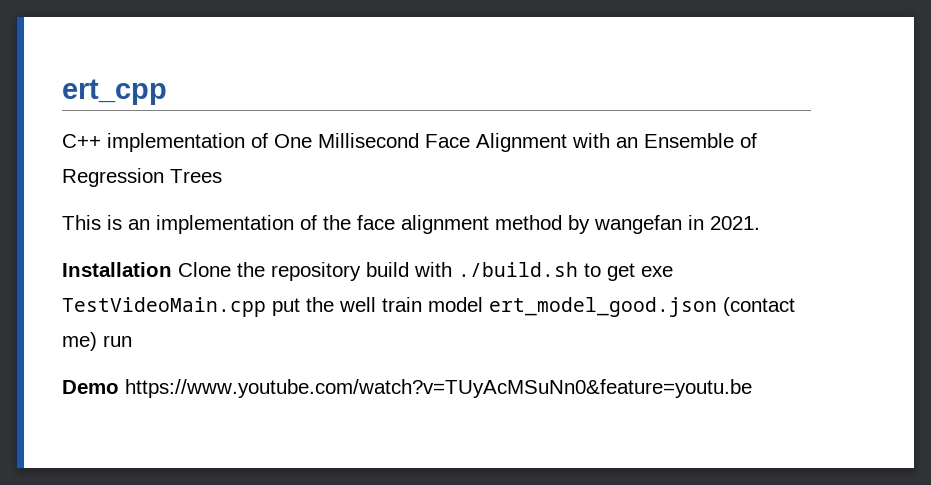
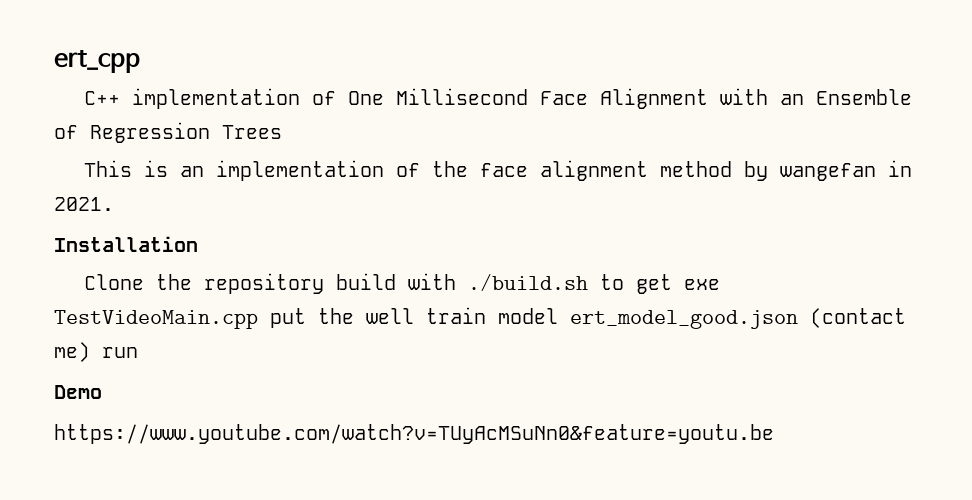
- Installation Clone the repository build with ./build.sh to get exe TestVideoMain.cpp put the well train model ert_model_good.json (contact me) run
+ Installation
+ Clone the repository build with ./build.sh to get exe TestVideoMain.cpp put the well train model ert_model_good.json (contact me) run
- Demo https://www.youtube.com/watch?v=TUyAcMSuNn0&feature=youtu.be
+ Demo
+ https://www.youtube.com/watch?v=TUyAcMSuNn0&feature=youtu.be

